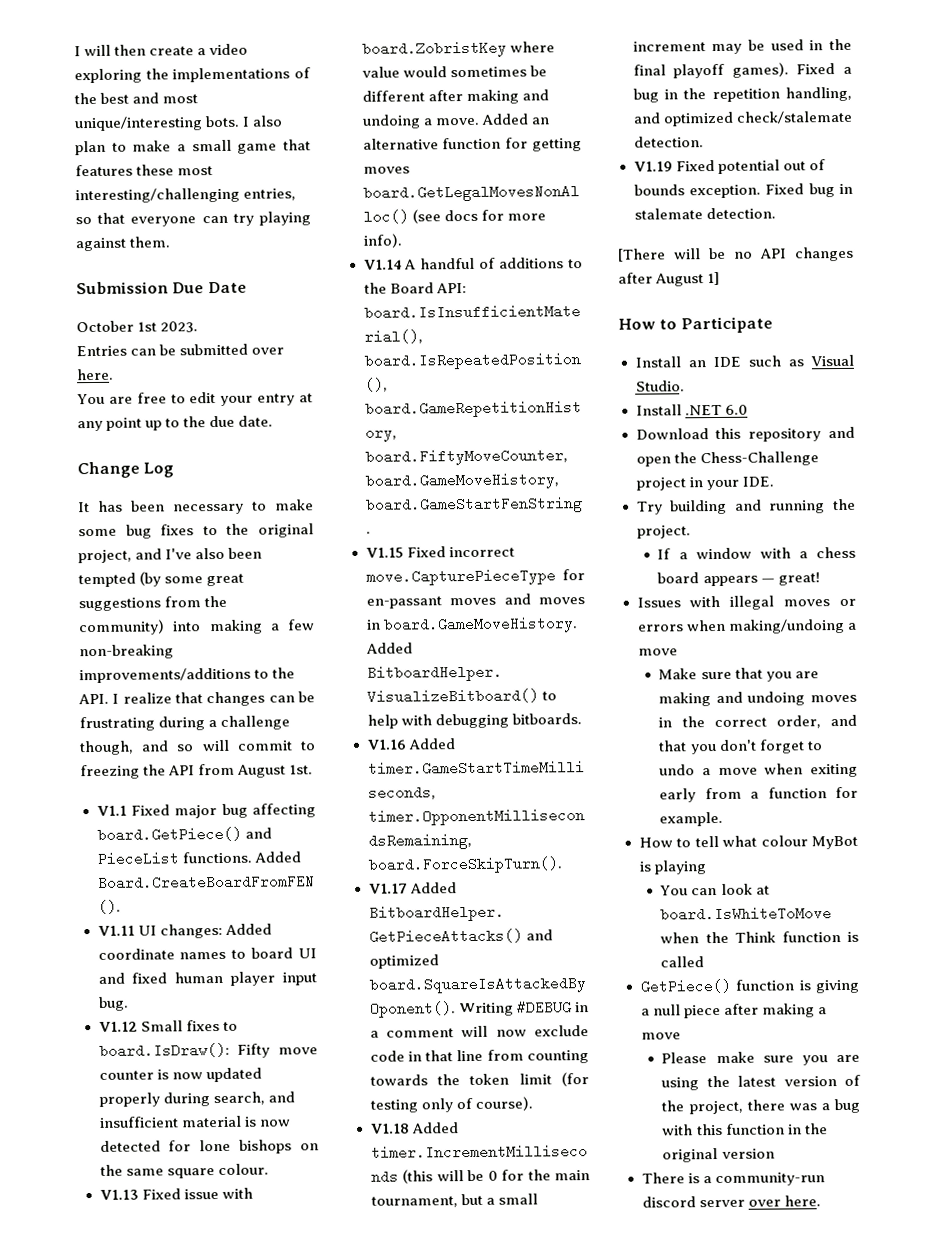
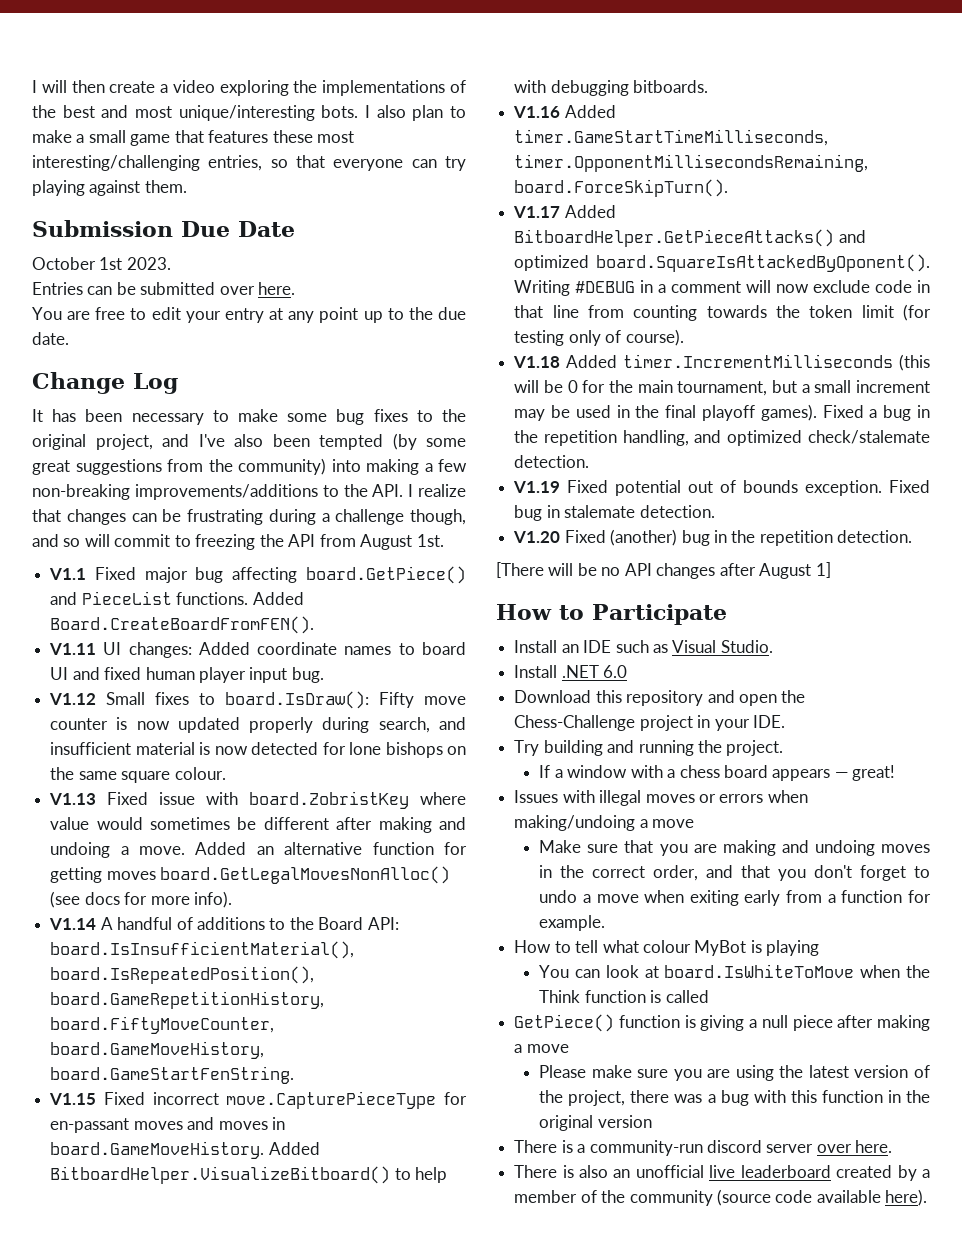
+ V1.20 Fixed (another) bug in the repetition detection.
+ There is also an unofficial live leaderboard created by a member of the community (source code available here).

